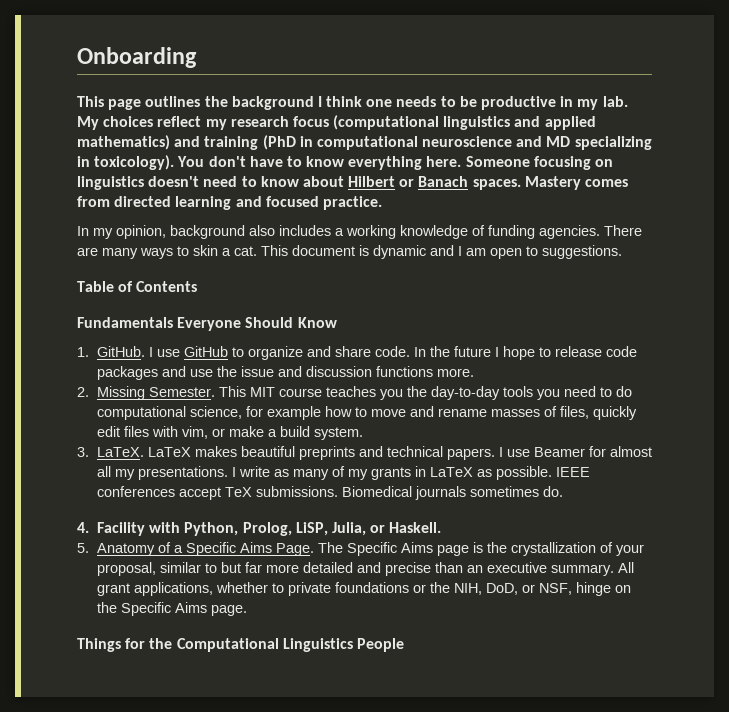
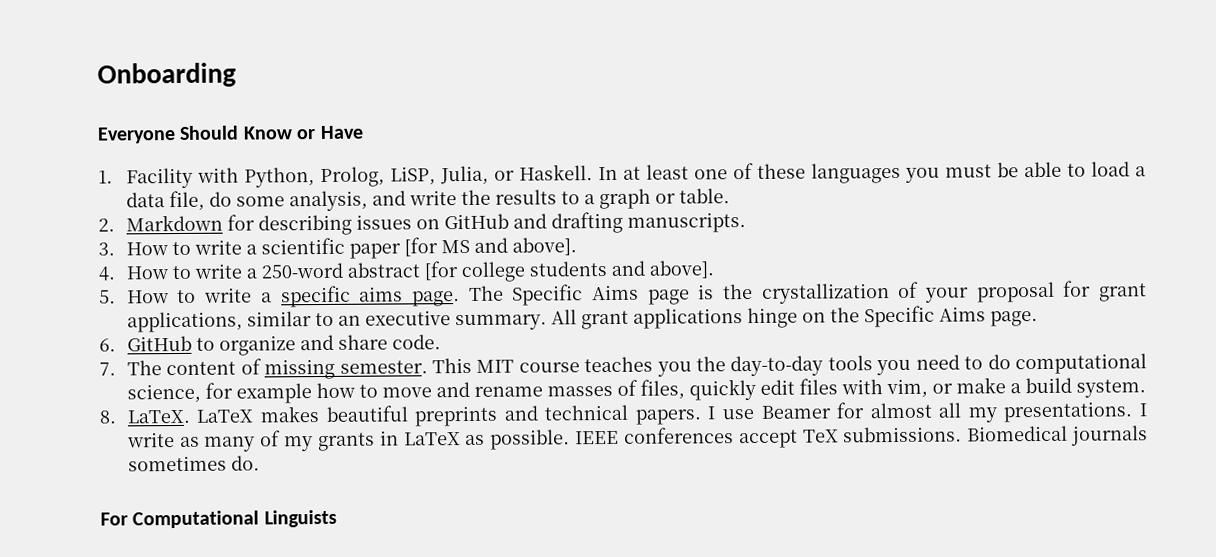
- This page outlines the background I think one needs to be productive in my lab. My choices reflect my research focus (computational linguistics and applied mathematics) and training (PhD in computational neuroscience and MD specializing in toxicology). You don't have to know everything here. Someone focusing on linguistics doesn't need to know about Hilbert or Banach spaces. Mastery comes from directed learning and focused practice.
- In my opinion, background also includes a working knowledge of funding agencies. There are many ways to skin a cat. This document is dynamic and I am open to suggestions.
- Table of Contents
- Fundamentals Everyone Should Know
+ Everyone Should Know or Have
- 1. GitHub. I use GitHub to organize and share code. In the future I hope to release code packages and use the issue and discussion functions more.
- 2. Missing Semester.
+ 1. Facility with Python, Prolog, LiSP, Julia, or Haskell. In at least one of these languages you must be able to load a data file, do some analysis, and write the results to a graph or table.
+ 2. Markdown for describing issues on GitHub and drafting manuscripts.
+ 3. How to write a scientific paper [for MS and above].
+ 4. How to write a 250-word abstract [for college students and above].
+ 5. How to write a specific aims page. The Specific Aims page is the crystallization of your proposal for grant applications, similar to an executive summary. All grant applications hinge on the Specific Aims page.
+ 6. GitHub to organize and share code.
+ 7. The content of missing semester.
- 3. LaTeX.
+ 8. LaTeX.
- 4. Facility with Python, Prolog, LiSP, Julia, or Haskell.
- 5. Anatomy of a Specific Aims Page. The Specific Aims page is the crystallization of your proposal, similar to but far more detailed and precise than an executive summary. All grant applications, whether to private foundations or the NIH, DoD, or NSF, hinge on the Specific Aims page.
- Things for the Computational Linguistics People
+ For Computational Linguists

